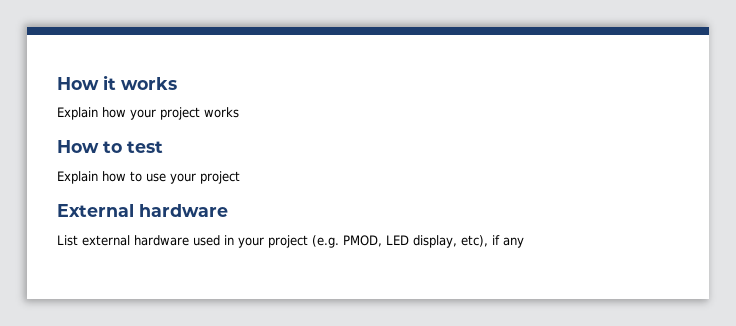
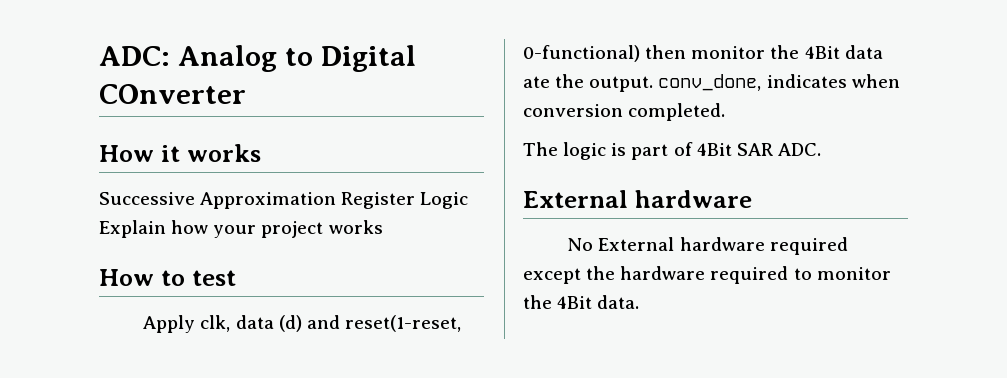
+ ADC: Analog to Digital COnverter
- Explain how your project works
+ Successive Approximation Register Logic Explain how your project works
- Explain how to use your project
+ Apply clk, data (d) and reset(1-reset, 0-functional) then monitor the 4Bit data ate the output. conv_done, indicates when conversion completed.
+ The logic is part of 4Bit SAR ADC.
  External hardware
- List external hardware used in your project (e.g. PMOD, LED display, etc), if any
+ No External hardware required except the hardware required to monitor the 4Bit data.

